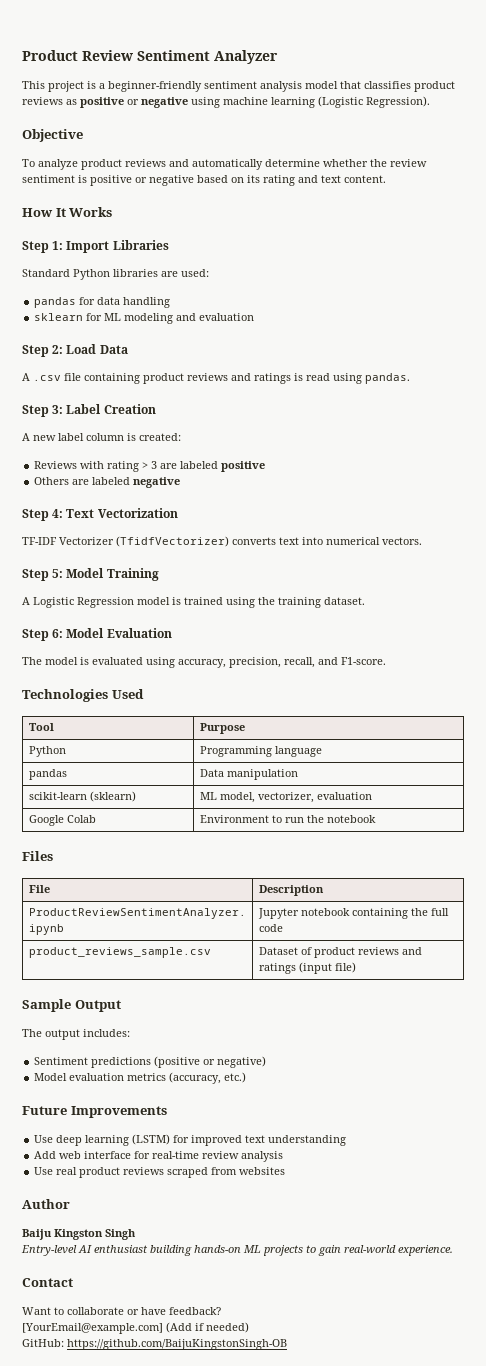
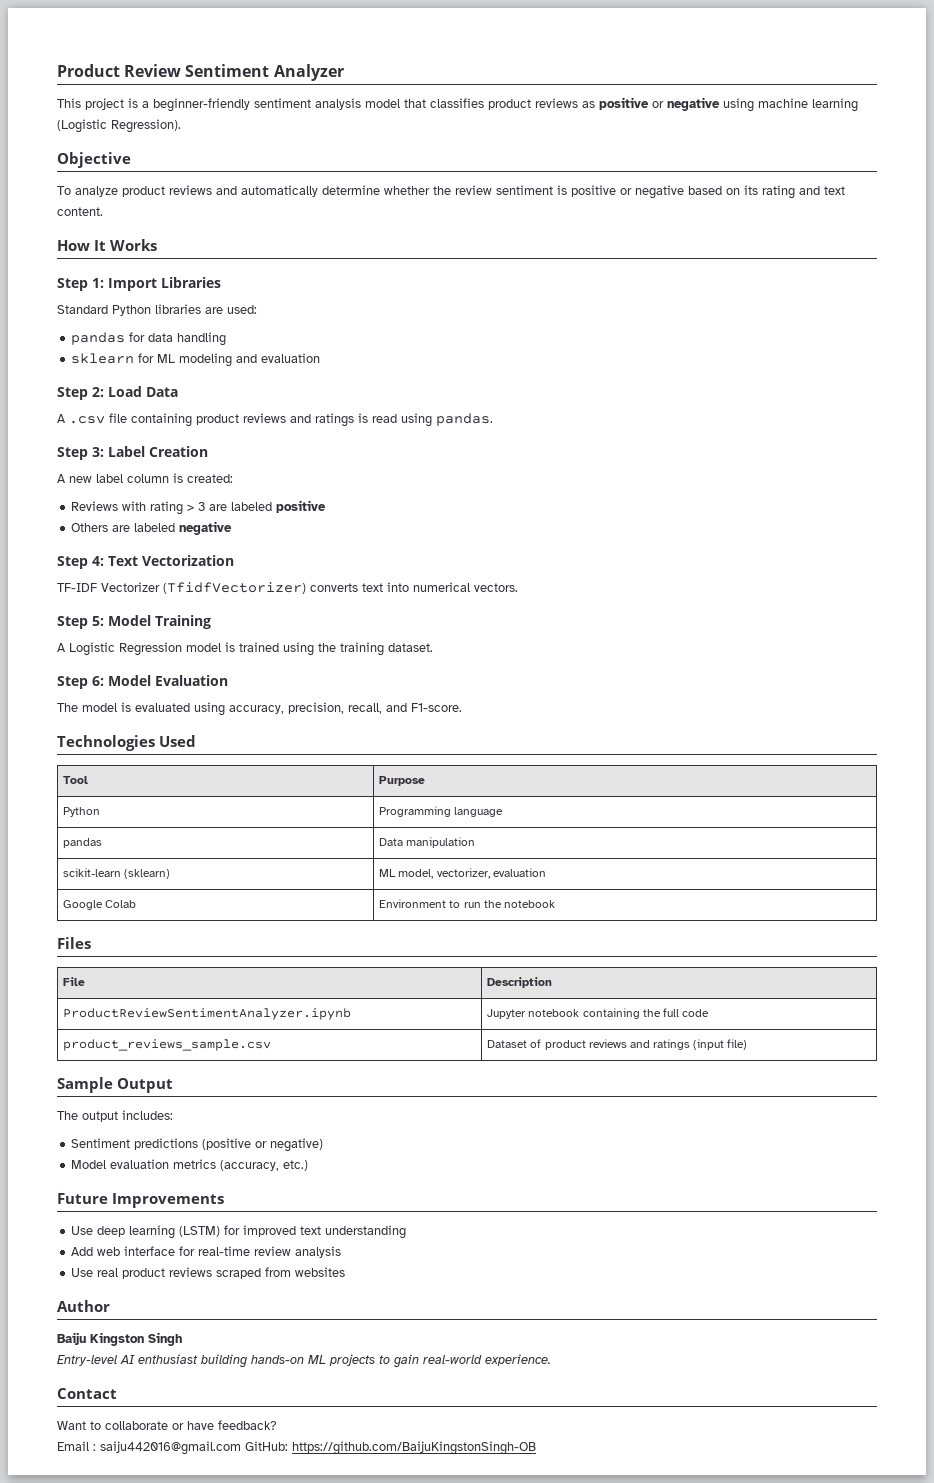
- [YourEmail@example.com] (Add if needed)
- GitHub: https://github.com/BaijuKingstonSingh-OB
+ Email : saiju442016@gmail.com GitHub: https://github.com/BaijuKingstonSingh-OB

